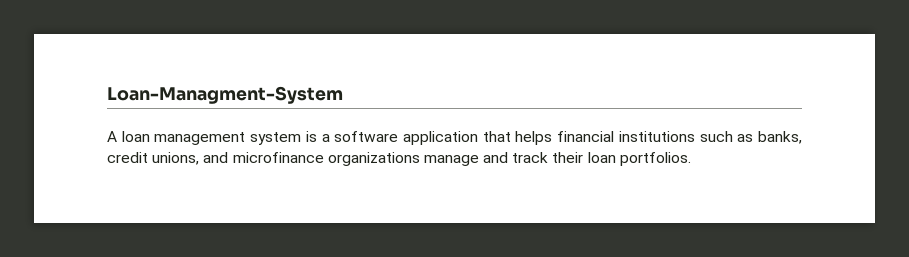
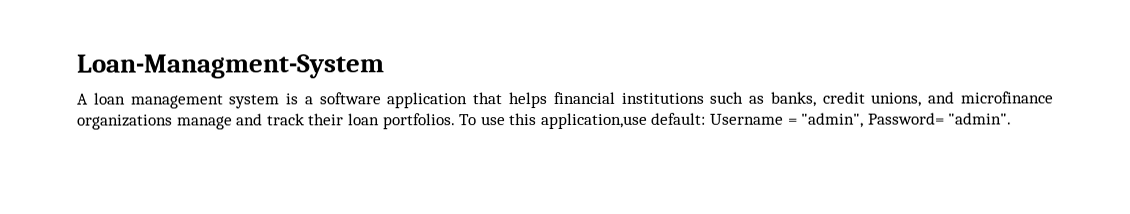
+ To use this application,use default: Username = "admin", Password= "admin".

